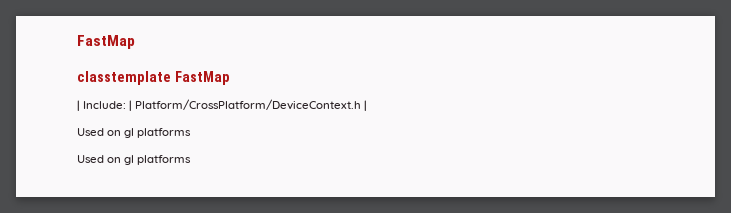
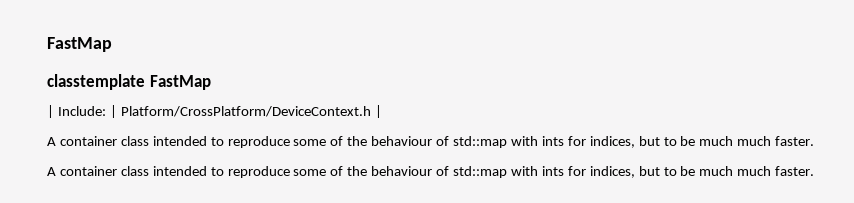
  | Include: | Platform/CrossPlatform/DeviceContext.h |
- Used on gl platforms
- Used on gl platforms
+ A container class intended to reproduce some of the behaviour of std::map with ints for indices, but to be much much faster.
+ A container class intended to reproduce some of the behaviour of std::map with ints for indices, but to be much much faster.

